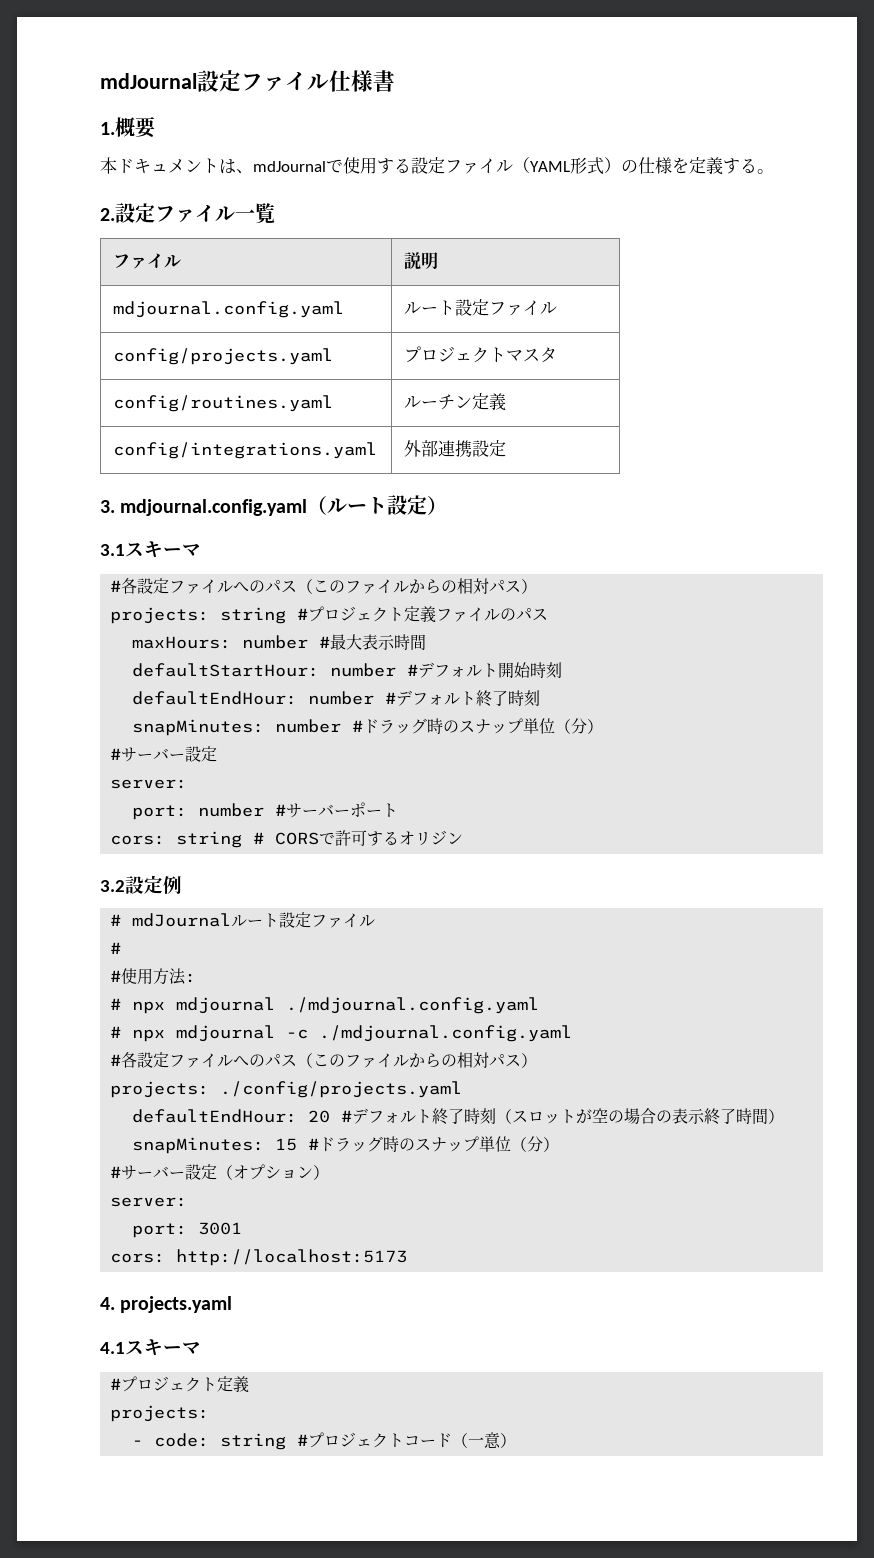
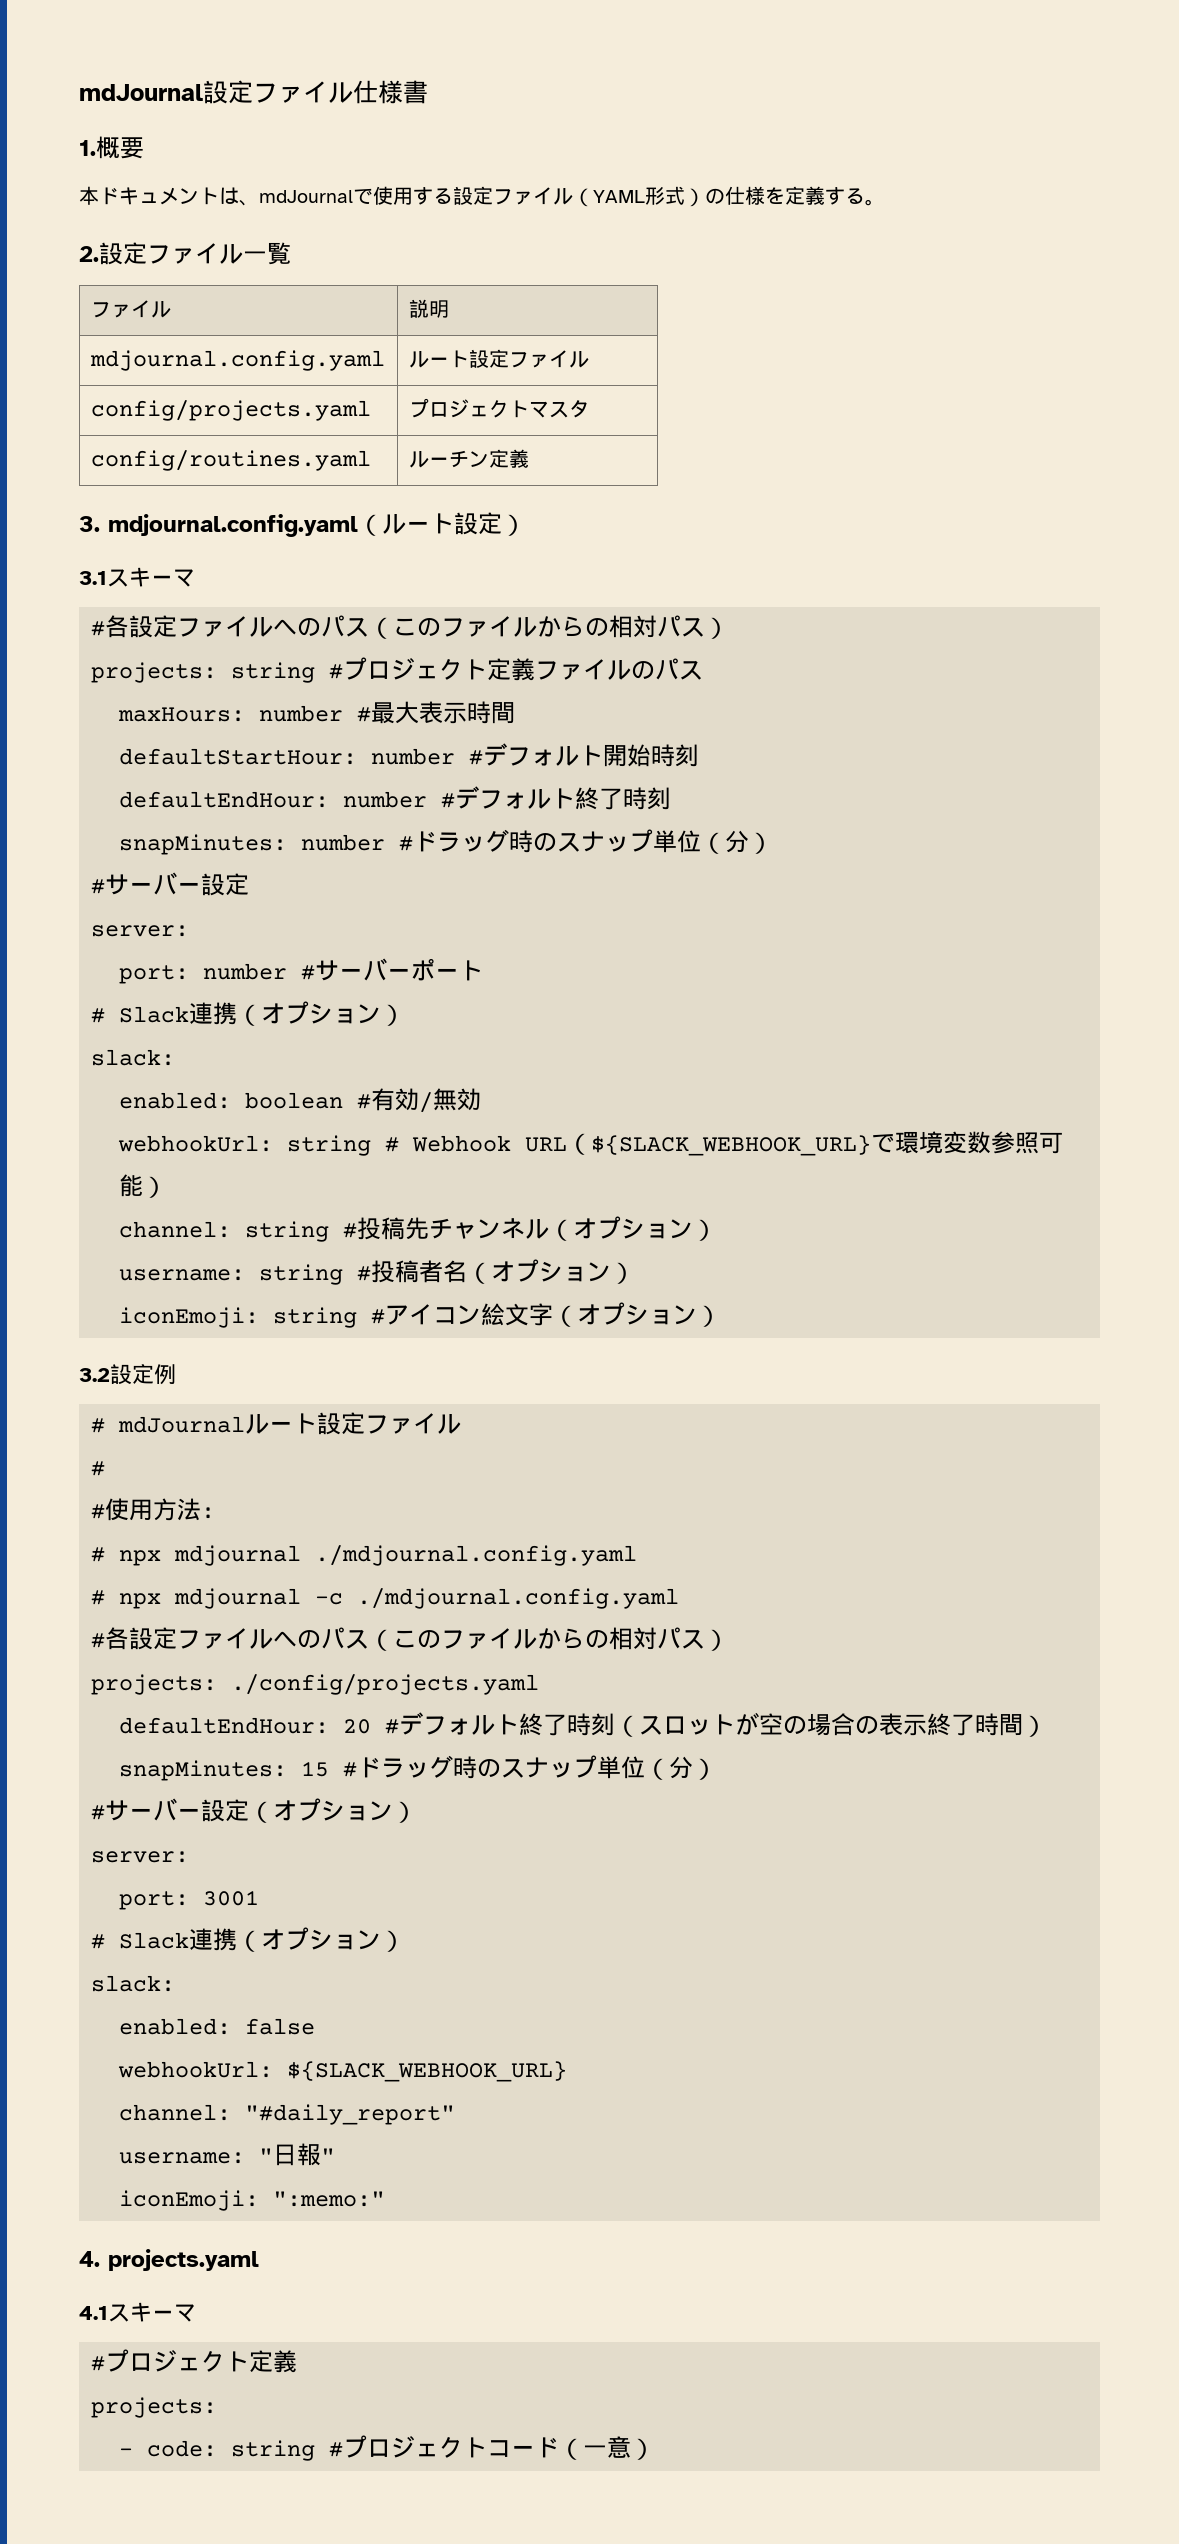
- config/integrations.yaml | 外部連携設定
  port: number #サーバーポート
- cors: string # CORSで許可するオリジン
+ # Slack連携（オプション）
+ slack:
+ enabled: boolean #有効/無効
+ webhookUrl: string # Webhook URL（${SLACK_WEBHOOK_URL}で環境変数参照可能）
+ channel: string #投稿先チャンネル（オプション）
+ username: string #投稿者名（オプション）
+ iconEmoji: string #アイコン絵文字（オプション）
  port: 3001
- cors: http://localhost:5173
+ # Slack連携（オプション）
+ slack:
+ enabled: false
+ webhookUrl: ${SLACK_WEBHOOK_URL}
+ channel: "#daily_report"
+ username: "日報"
+ iconEmoji: ":memo:"

